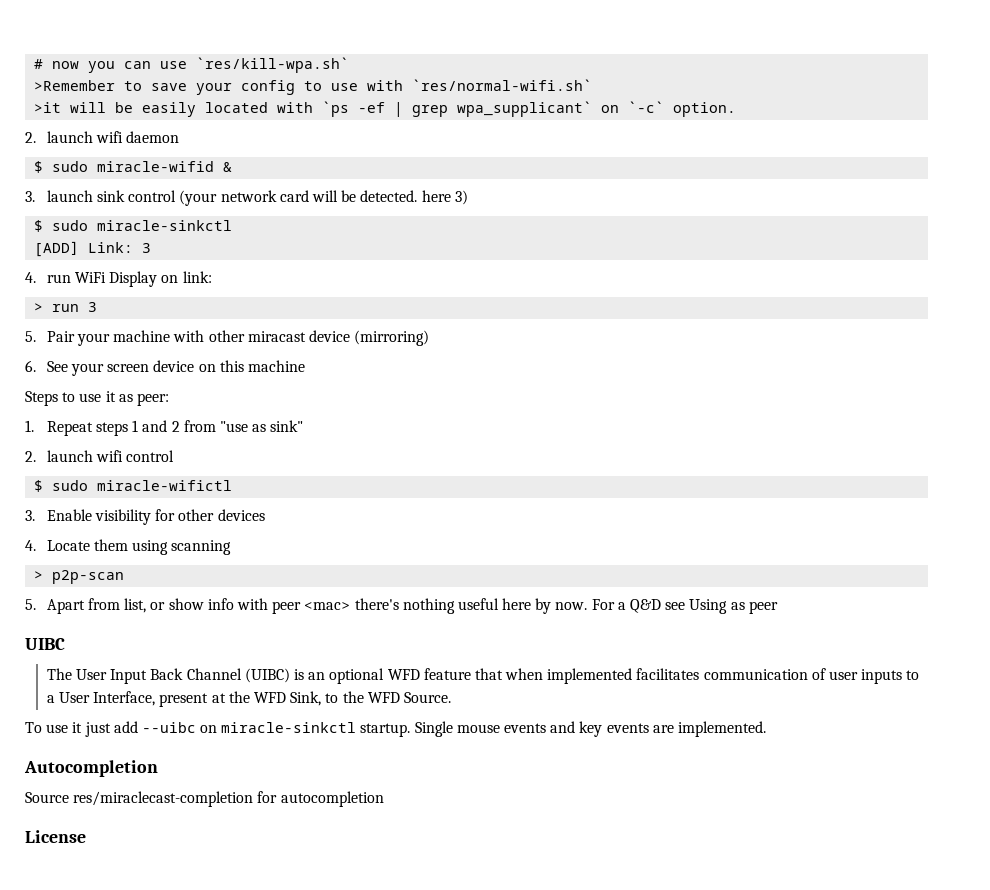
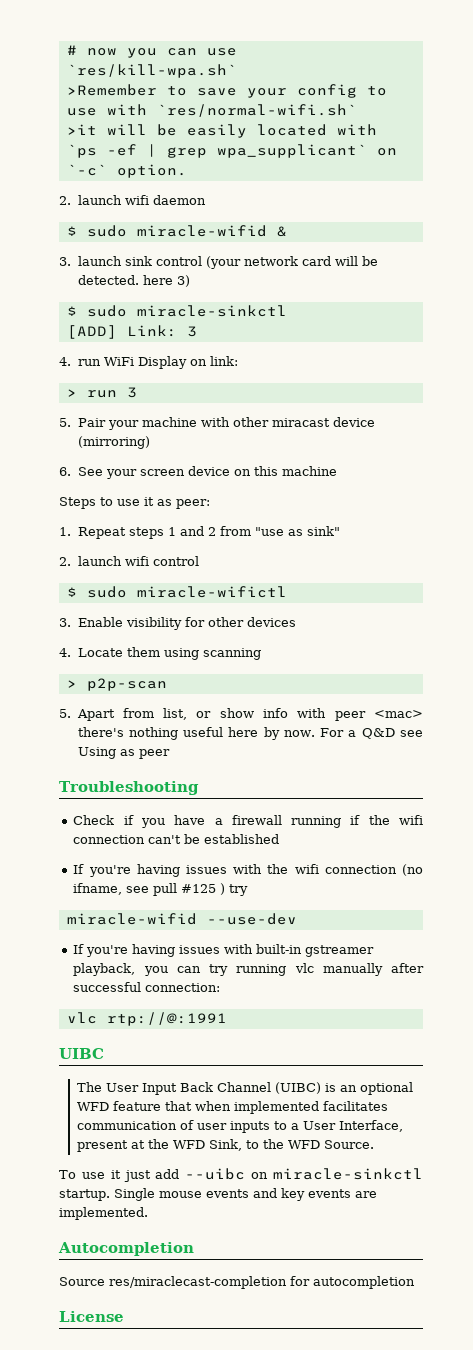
+ Troubleshooting
+ Check if you have a firewall running if the wifi connection can't be established
+ If you're having issues with the wifi connection (no ifname, see pull #125 ) try
+ miracle-wifid --use-dev
+ If you're having issues with built-in gstreamer playback, you can try running vlc manually after successful connection:
+ vlc rtp://@:1991

